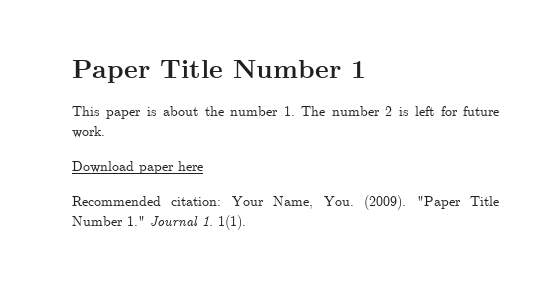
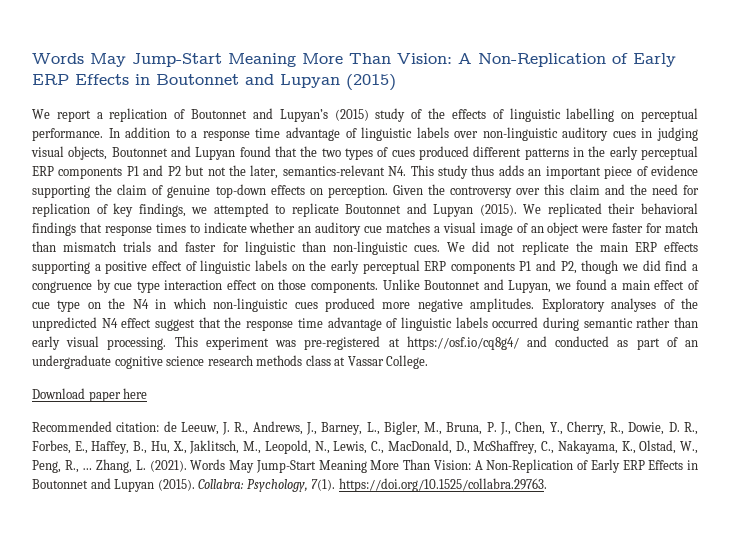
- Paper Title Number 1
- This paper is about the number 1. The number 2 is left for future work.
+ Words May Jump-Start Meaning More Than Vision: A Non-Replication of Early ERP Effects in Boutonnet and Lupyan (2015)
+ We report a replication of Boutonnet and Lupyan’s (2015) study of the effects of linguistic labelling on perceptual performance. In addition to a response time advantage of linguistic labels over non-linguistic auditory cues in judging visual objects, Boutonnet and Lupyan found that the two types of cues produced different patterns in the early perceptual ERP components P1 and P2 but not the later, semantics-relevant N4. This study thus adds an important piece of evidence supporting the claim of genuine top-down effects on perception. Given the controversy over this claim and the need for replication of key findings, we attempted to replicate Boutonnet and Lupyan (2015). We replicated their behavioral findings that response times to indicate whether an auditory cue matches a visual image of an object were faster for match than mismatch trials and faster for linguistic than non-linguistic cues. We did not replicate the main ERP effects supporting a positive effect of linguistic labels on the early perceptual ERP components P1 and P2, though we did find a congruence by cue type interaction effect on those components. Unlike Boutonnet and Lupyan, we found a main effect of cue type on the N4 in which non-linguistic cues produced more negative amplitudes. Exploratory analyses of the unpredicted N4 effect suggest that the response time advantage of linguistic labels occurred during semantic rather than early visual processing. This experiment was pre-registered at https://osf.io/cq8g4/ and conducted as part of an undergraduate cognitive science research methods class at Vassar College.
- Recommended citation: Your Name, You. (2009). "Paper Title Number 1." Journal 1. 1(1).
+ Recommended citation: de Leeuw, J. R., Andrews, J., Barney, L., Bigler, M., Bruna, P. J., Chen, Y., Cherry, R., Dowie, D. R., Forbes, E., Haffey, B., Hu, X., Jaklitsch, M., Leopold, N., Lewis, C., MacDonald, D., McShaffrey, C., Nakayama, K., Olstad, W., Peng, R., … Zhang, L. (2021). Words May Jump-Start Meaning More Than Vision: A Non-Replication of Early ERP Effects in Boutonnet and Lupyan (2015). Collabra: Psychology, 7(1). https://doi.org/10.1525/collabra.29763.

